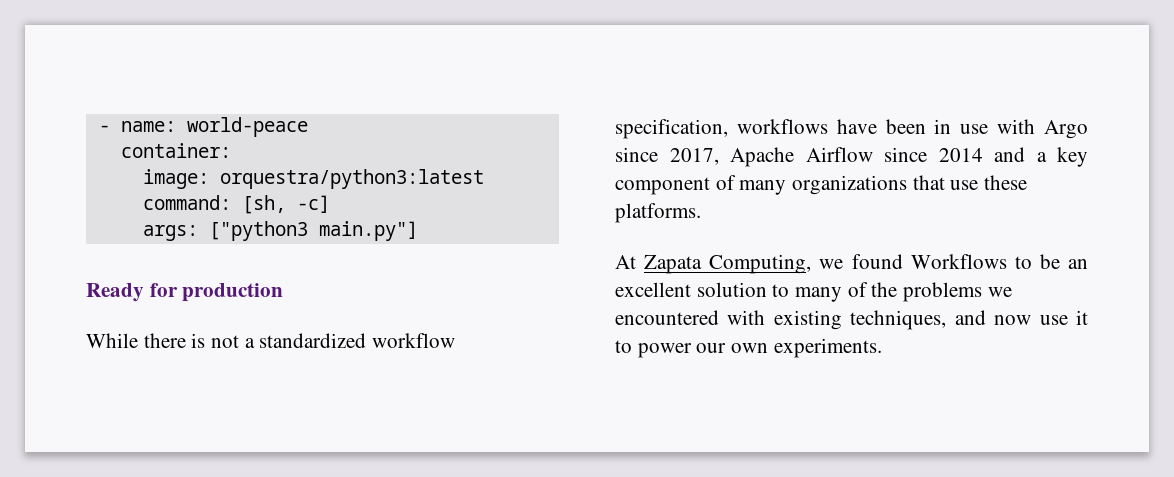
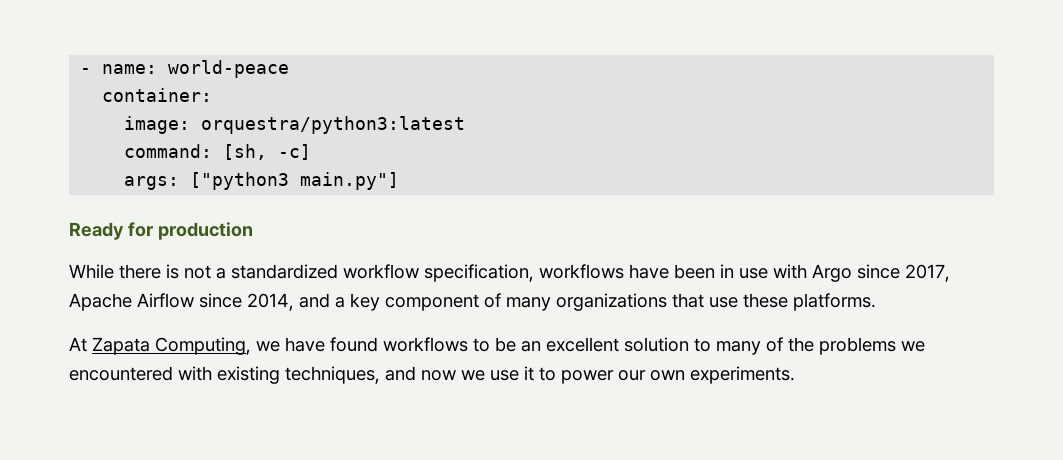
- While there is not a standardized workflow specification, workflows have been in use with Argo since 2017, Apache Airflow since 2014 and a key component of many organizations that use these platforms.
+ While there is not a standardized workflow specification, workflows have been in use with Argo since 2017, Apache Airflow since 2014, and a key component of many organizations that use these platforms.
- At Zapata Computing, we found Workflows to be an excellent solution to many of the problems we encountered with existing techniques, and now use it to power our own experiments.
+ At Zapata Computing, we have found workflows to be an excellent solution to many of the problems we encountered with existing techniques, and now we use it to power our own experiments.

